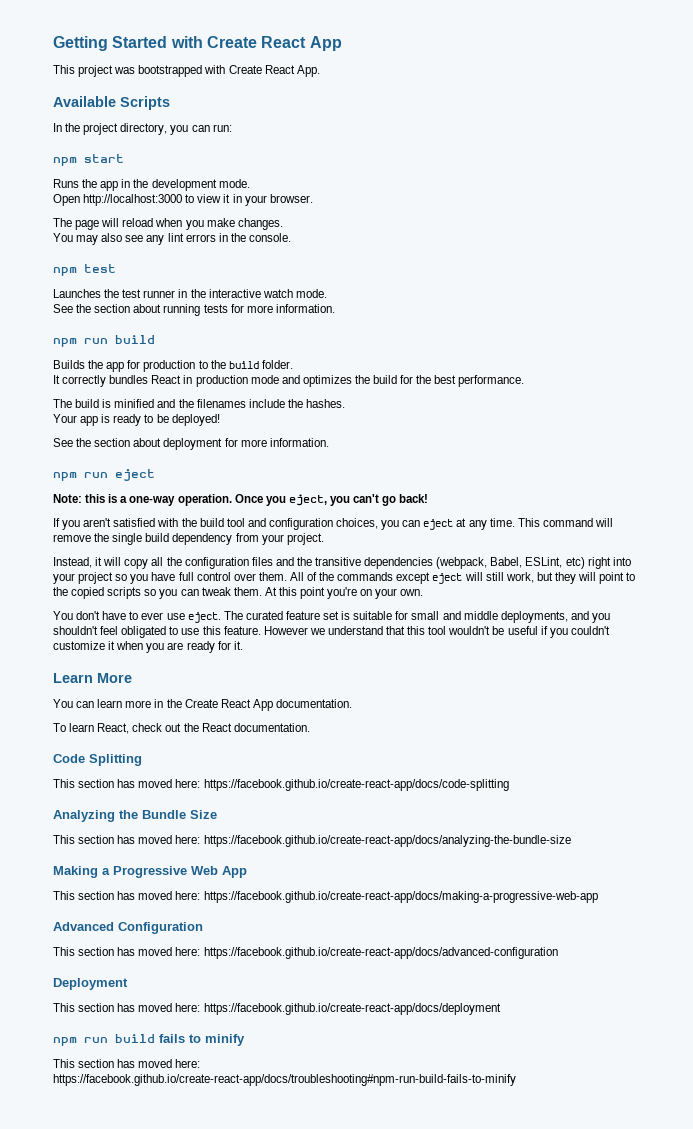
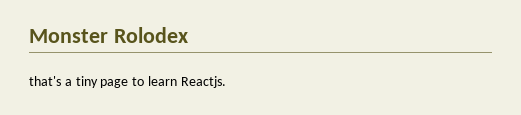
- Getting Started with Create React App
- This project was bootstrapped with Create React App.
- Available Scripts
- In the project directory, you can run:
- npm start
- Runs the app in the development mode.
- Open http://localhost:3000 to view it in your browser.
- The page will reload when you make changes.
- You may also see any lint errors in the console.
- npm test
- Launches the test runner in the interactive watch mode.
- See the section about running tests for more information.
- npm run build
- Builds the app for production to the build folder.
- It correctly bundles React in production mode and optimizes the build for the best performance.
- The build is minified and the filenames include the hashes.
- Your app is ready to be deployed!
- See the section about deployment for more information.
- npm run eject
- Note: this is a one-way operation. Once you eject, you can't go back!
- If you aren't satisfied with the build tool and configuration choices, you can eject at any time. This command will remove the single build dependency from your project.
- Instead, it will copy all the configuration files and the transitive dependencies (webpack, Babel, ESLint, etc) right into your project so you have full control over them. All of the commands except eject will still work, but they will point to the copied scripts so you can tweak them. At this point you're on your own.
- You don't have to ever use eject. The curated feature set is suitable for small and middle deployments, and you shouldn't feel obligated to use this feature. However we understand that this tool wouldn't be useful if you couldn't customize it when you are ready for it.
- Learn More
- You can learn more in the Create React App documentation.
- To learn React, check out the React documentation.
- Code Splitting
- This section has moved here: https://facebook.github.io/create-react-app/docs/code-splitting
- Analyzing the Bundle Size
- This section has moved here: https://facebook.github.io/create-react-app/docs/analyzing-the-bundle-size
- Making a Progressive Web App
- This section has moved here: https://facebook.github.io/create-react-app/docs/making-a-progressive-web-app
- Advanced Configuration
- This section has moved here: https://facebook.github.io/create-react-app/docs/advanced-configuration
- Deployment
- This section has moved here: https://facebook.github.io/create-react-app/docs/deployment
- npm run build fails to minify
- This section has moved here: https://facebook.github.io/create-react-app/docs/troubleshooting#npm-run-build-fails-to-minify
+ Monster Rolodex
+ that's a tiny page to learn Reactjs.

